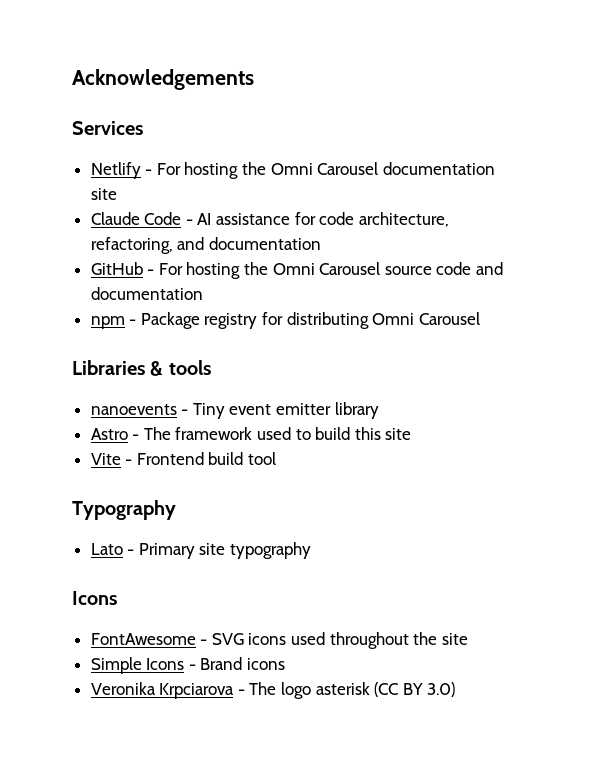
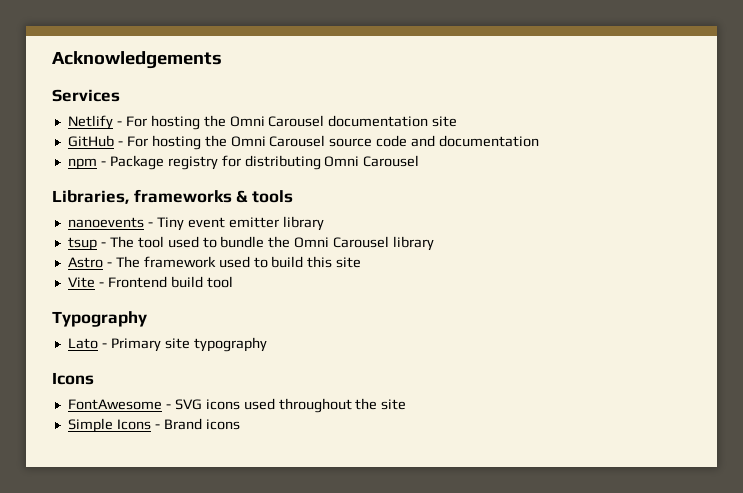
- Claude Code - AI assistance for code architecture, refactoring, and documentation
- Libraries & tools
+ Libraries, frameworks & tools
+ tsup - The tool used to bundle the Omni Carousel library
- Veronika Krpciarova - The logo asterisk (CC BY 3.0)

